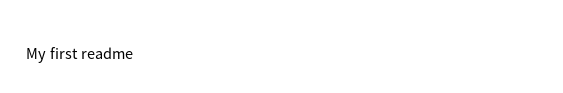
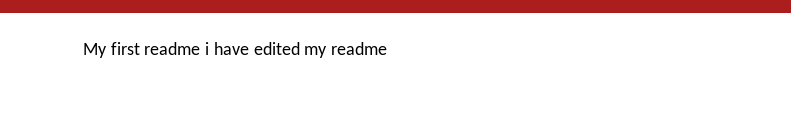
- My first readme
+ My first readme i have edited my readme

